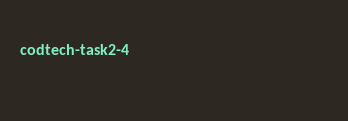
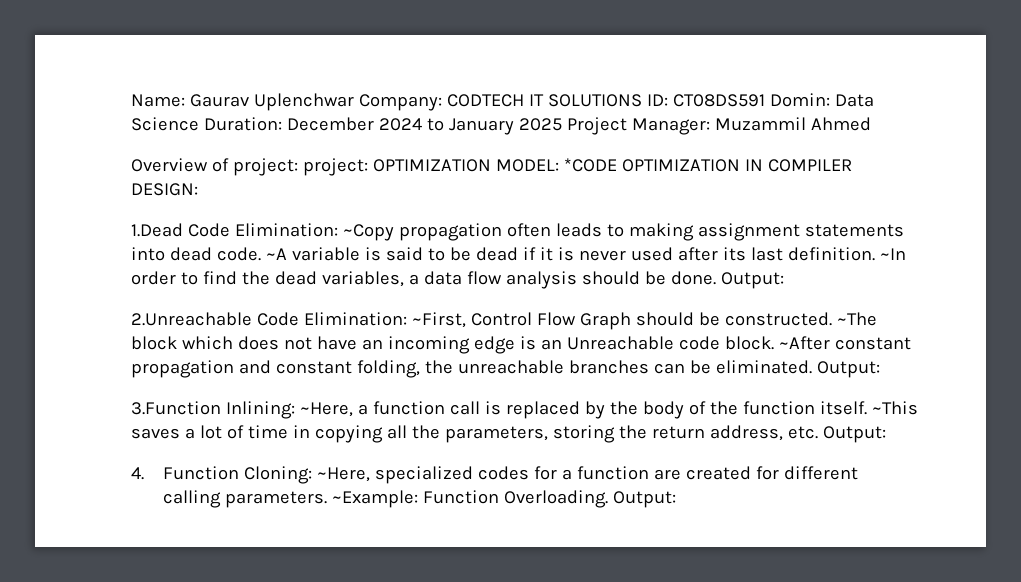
- codtech-task2-4
+ Name: Gaurav Uplenchwar Company: CODTECH IT SOLUTIONS ID: CT08DS591 Domin: Data Science Duration: December 2024 to January 2025 Project Manager: Muzammil Ahmed
+ Overview of project: project: OPTIMIZATION MODEL: *CODE OPTIMIZATION IN COMPILER DESIGN:
+ 1.Dead Code Elimination: ~Copy propagation often leads to making assignment statements into dead code. ~A variable is said to be dead if it is never used after its last definition. ~In order to find the dead variables, a data flow analysis should be done. Output:
+ 2.Unreachable Code Elimination: ~First, Control Flow Graph should be constructed. ~The block which does not have an incoming edge is an Unreachable code block. ~After constant propagation and constant folding, the unreachable branches can be eliminated. Output:
+ 3.Function Inlining: ~Here, a function call is replaced by the body of the function itself. ~This saves a lot of time in copying all the parameters, storing the return address, etc. Output:
+ 4. Function Cloning: ~Here, specialized codes for a function are created for different calling parameters. ~Example: Function Overloading. Output:

